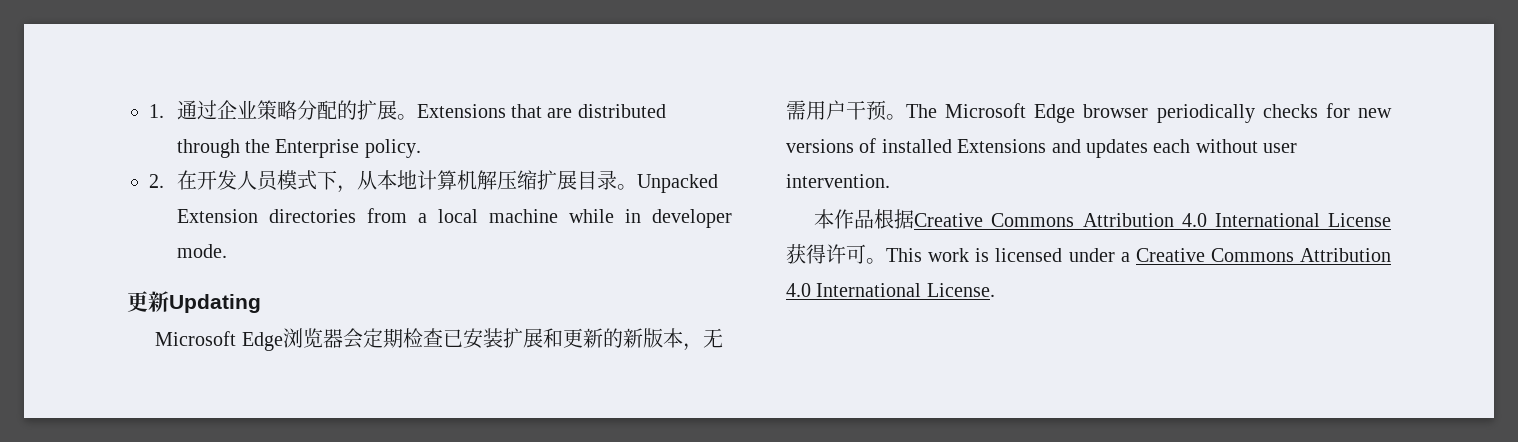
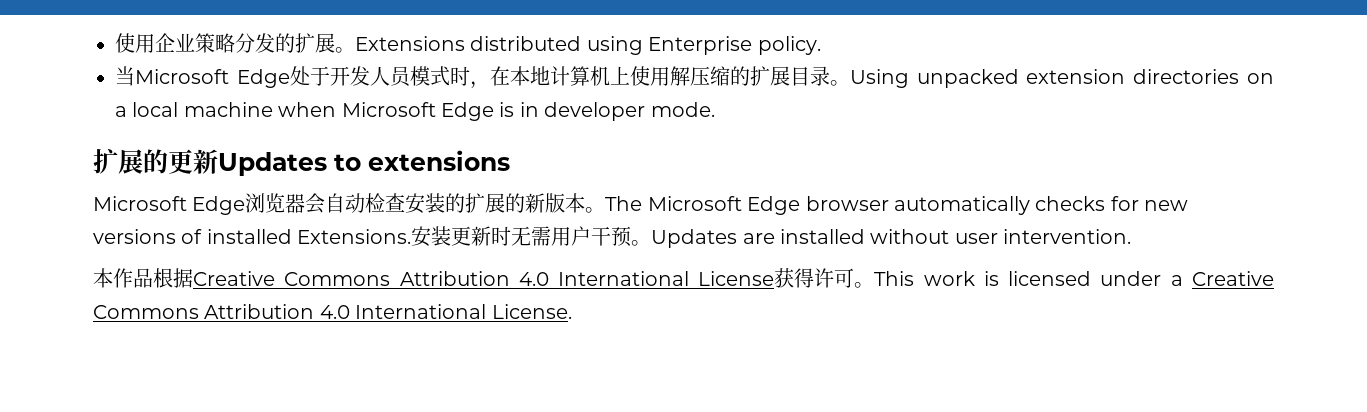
- 1.通过企业策略分配的扩展。
+ 使用企业策略分发的扩展。
- Extensions that are distributed through the Enterprise policy.
+ Extensions distributed using Enterprise policy.
- 2.在开发人员模式下，从本地计算机解压缩扩展目录。Unpacked Extension directories from a local machine while in developer mode.
- 更新Updating
- Microsoft Edge浏览器会定期检查已安装扩展和更新的新版本，无需用户干预。The Microsoft Edge browser periodically checks for new versions of installed Extensions and updates each without user intervention.
+ 当Microsoft Edge处于开发人员模式时，在本地计算机上使用解压缩的扩展目录。Using unpacked extension directories on a local machine when Microsoft Edge is in developer mode.
+ 扩展的更新Updates to extensions
+ Microsoft Edge浏览器会自动检查安装的扩展的新版本。The Microsoft Edge browser automatically checks for new versions of installed Extensions.安装更新时无需用户干预。Updates are installed without user intervention.

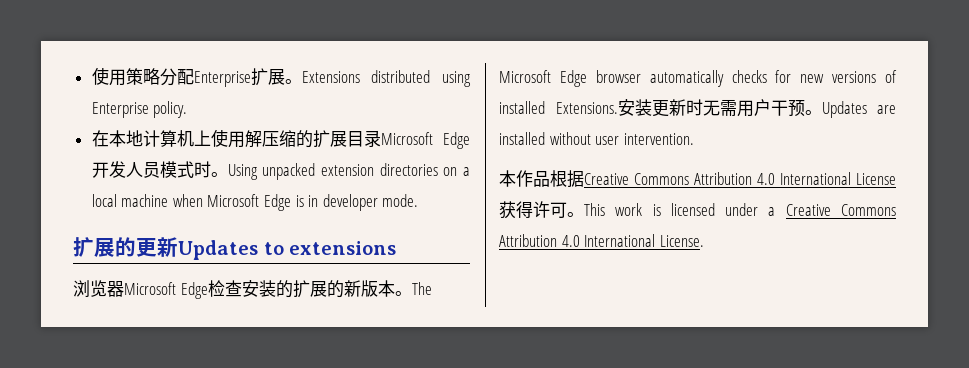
- 使用企业策略分发的扩展。
+ 使用策略分配Enterprise扩展。
- 当Microsoft Edge处于开发人员模式时，在本地计算机上使用解压缩的扩展目录。
+ 在本地计算机上使用解压缩的扩展目录Microsoft Edge开发人员模式时。
- Microsoft Edge浏览器会自动检查安装的扩展的新版本。
+ 浏览器Microsoft Edge检查安装的扩展的新版本。

